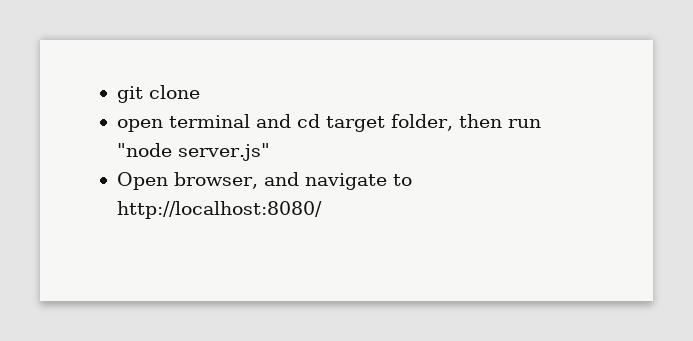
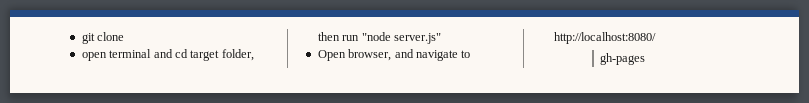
+ gh-pages

